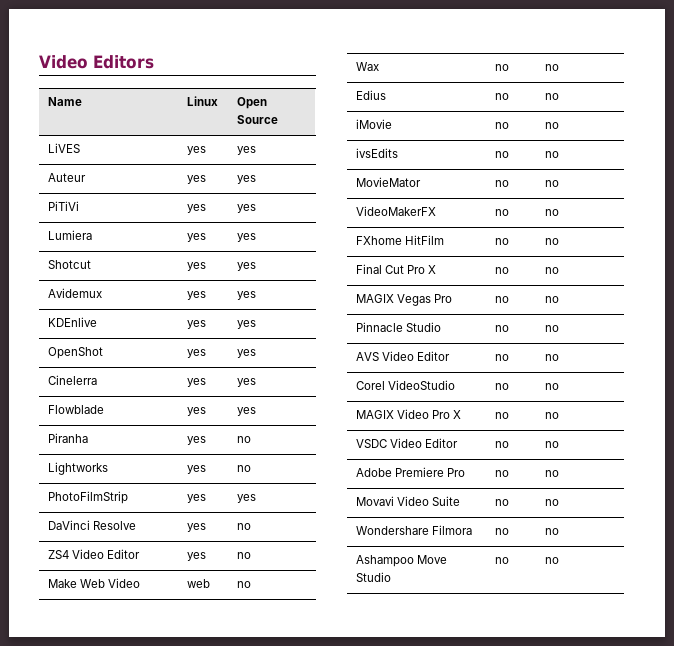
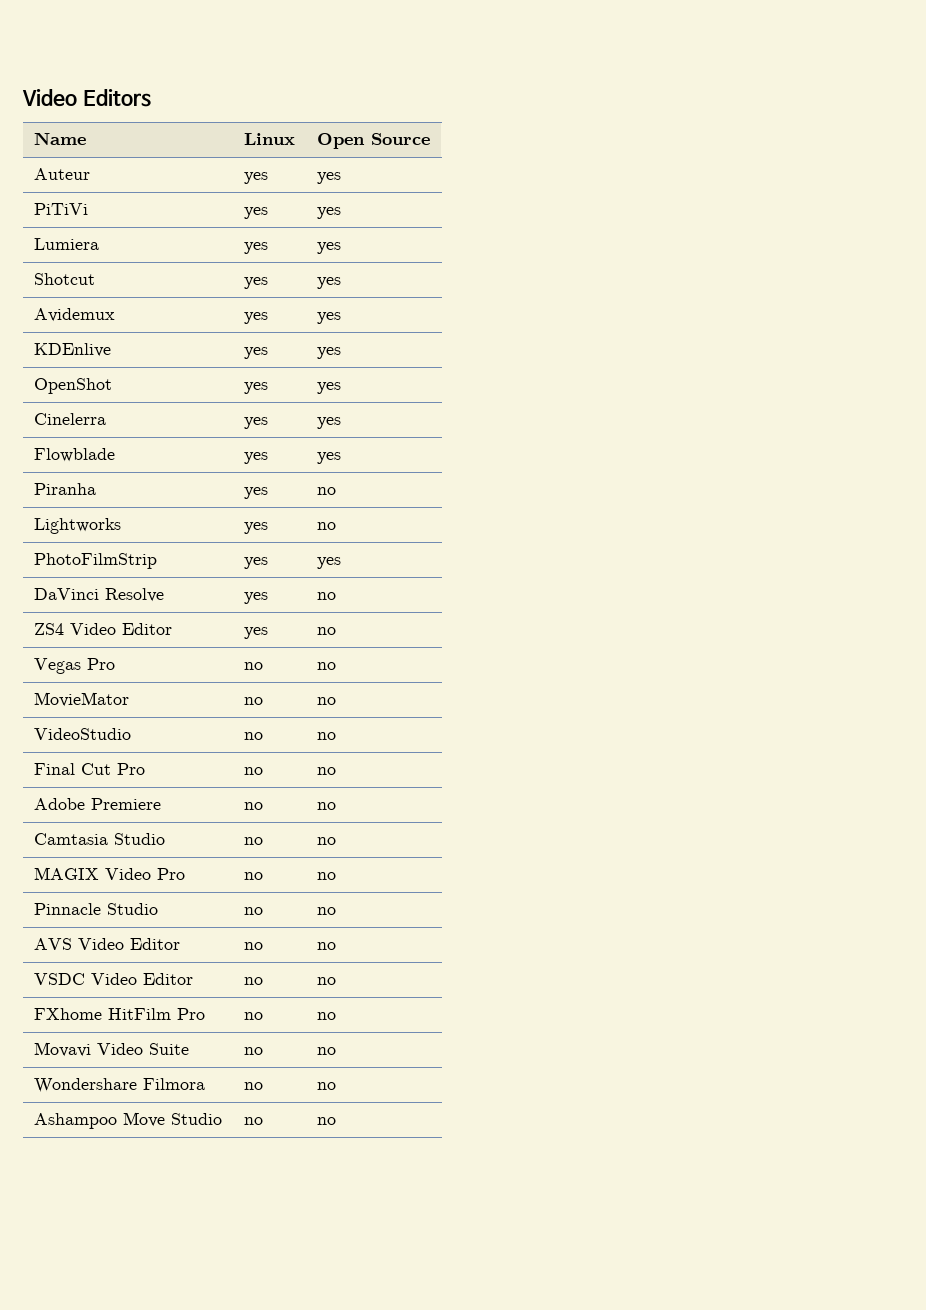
- LiVES | yes | yes
- Make Web Video | web | no
- Wax | no | no
- Edius | no | no
- iMovie | no | no
- ivsEdits | no | no
+ Vegas Pro | no | no
- VideoMakerFX | no | no
- FXhome HitFilm | no | no
+ VideoStudio | no | no
- Final Cut Pro X | no | no
- MAGIX Vegas Pro | no | no
+ Final Cut Pro | no | no
+ Adobe Premiere | no | no
+ Camtasia Studio | no | no
+ MAGIX Video Pro | no | no
- Corel VideoStudio | no | no
- MAGIX Video Pro X | no | no
- Adobe Premiere Pro | no | no
+ FXhome HitFilm Pro | no | no

